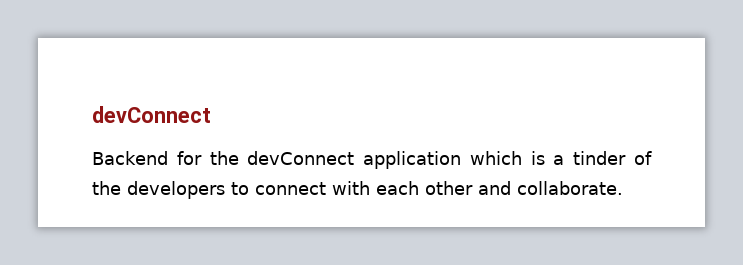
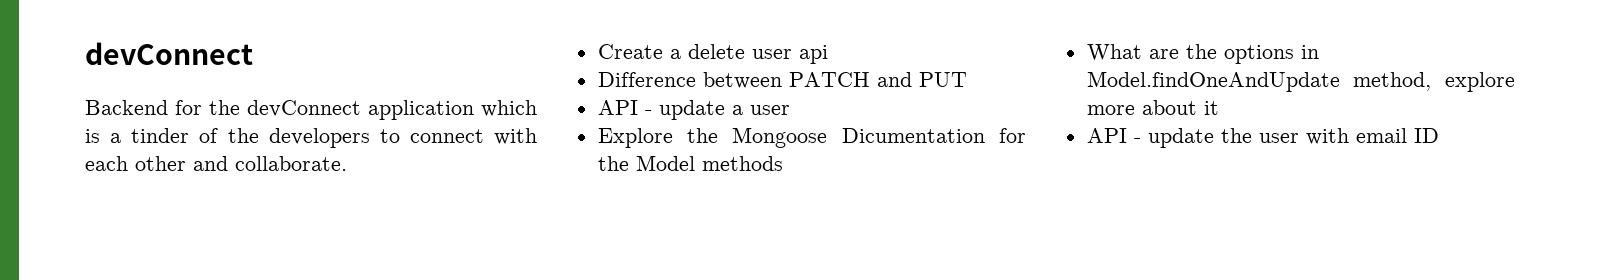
+ Create a delete user api
+ Difference between PATCH and PUT
+ API - update a user
+ Explore the Mongoose Dicumentation for the Model methods
+ What are the options in Model.findOneAndUpdate method, explore more about it
+ API - update the user with email ID

